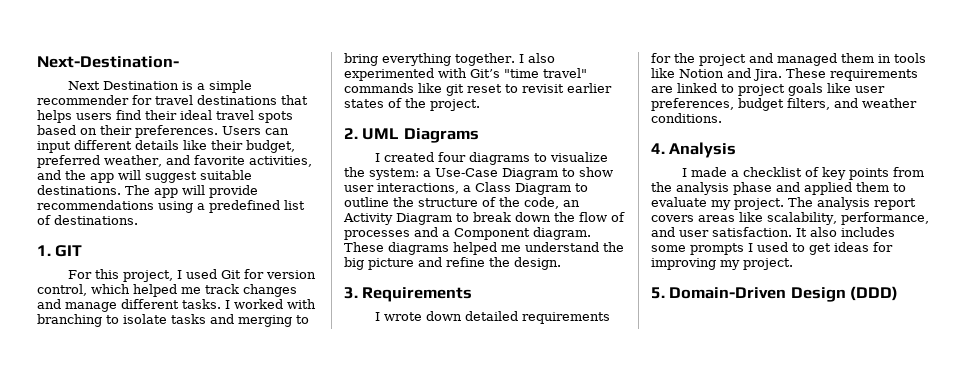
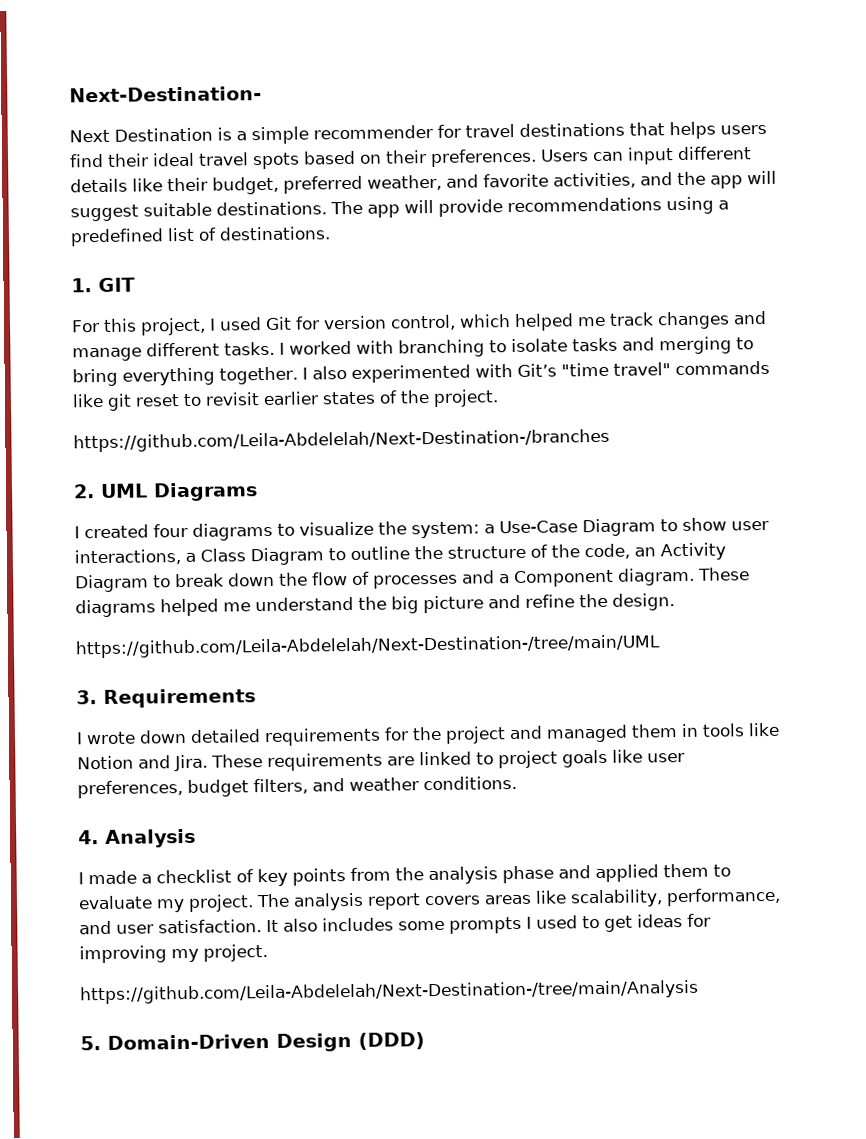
+ https://github.com/Leila-Abdelelah/Next-Destination-/branches
+ https://github.com/Leila-Abdelelah/Next-Destination-/tree/main/UML
+ https://github.com/Leila-Abdelelah/Next-Destination-/tree/main/Analysis

